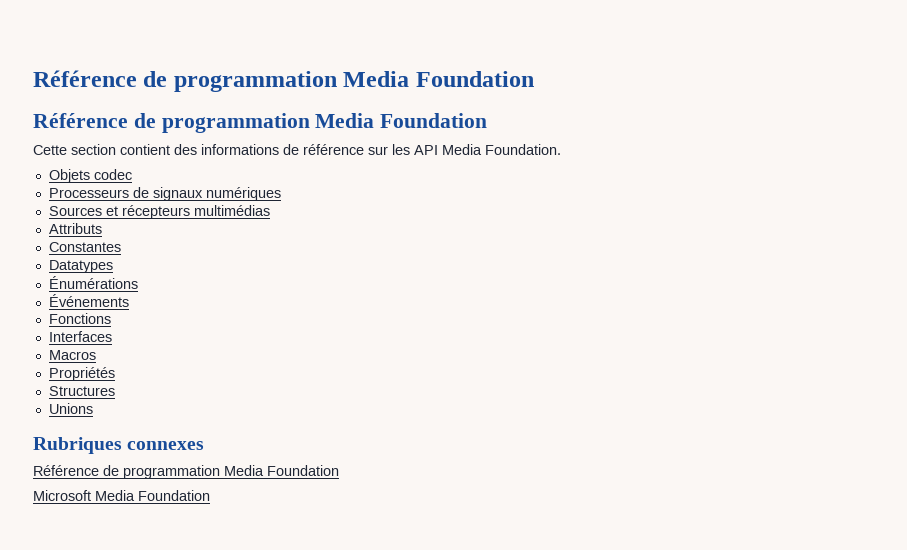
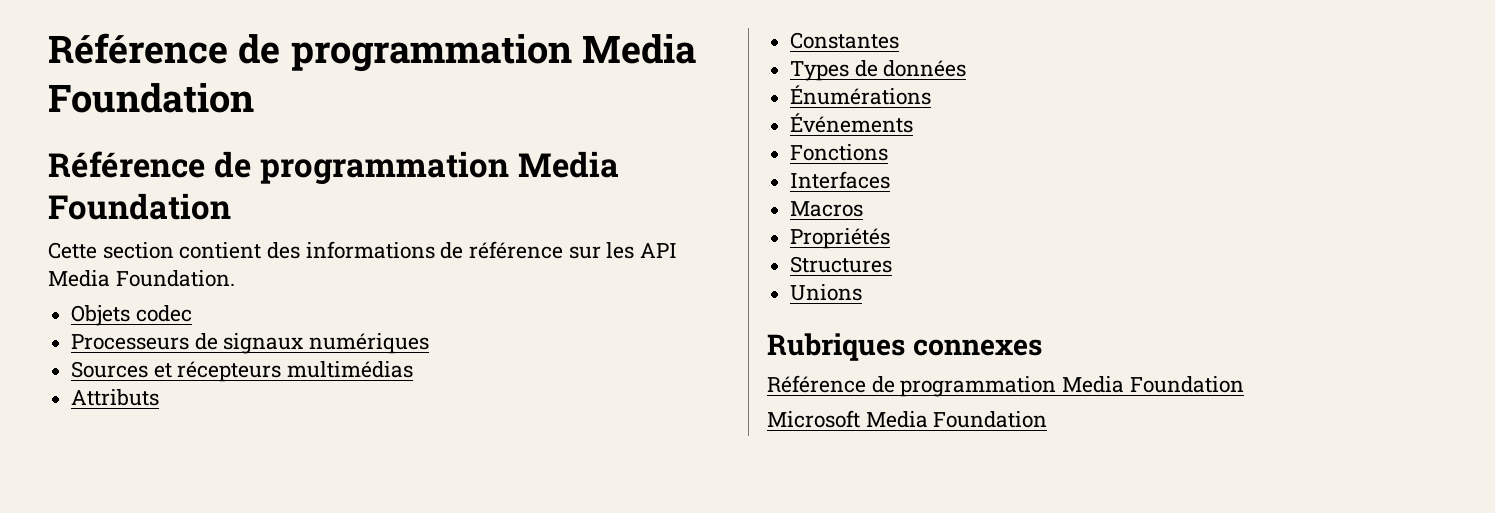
- Datatypes
+ Types de données

